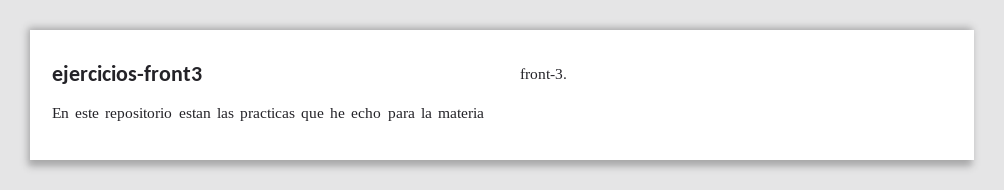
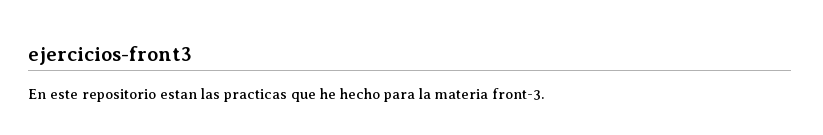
- En este repositorio estan las practicas que he echo para la materia front-3.
+ En este repositorio estan las practicas que he hecho para la materia front-3.

